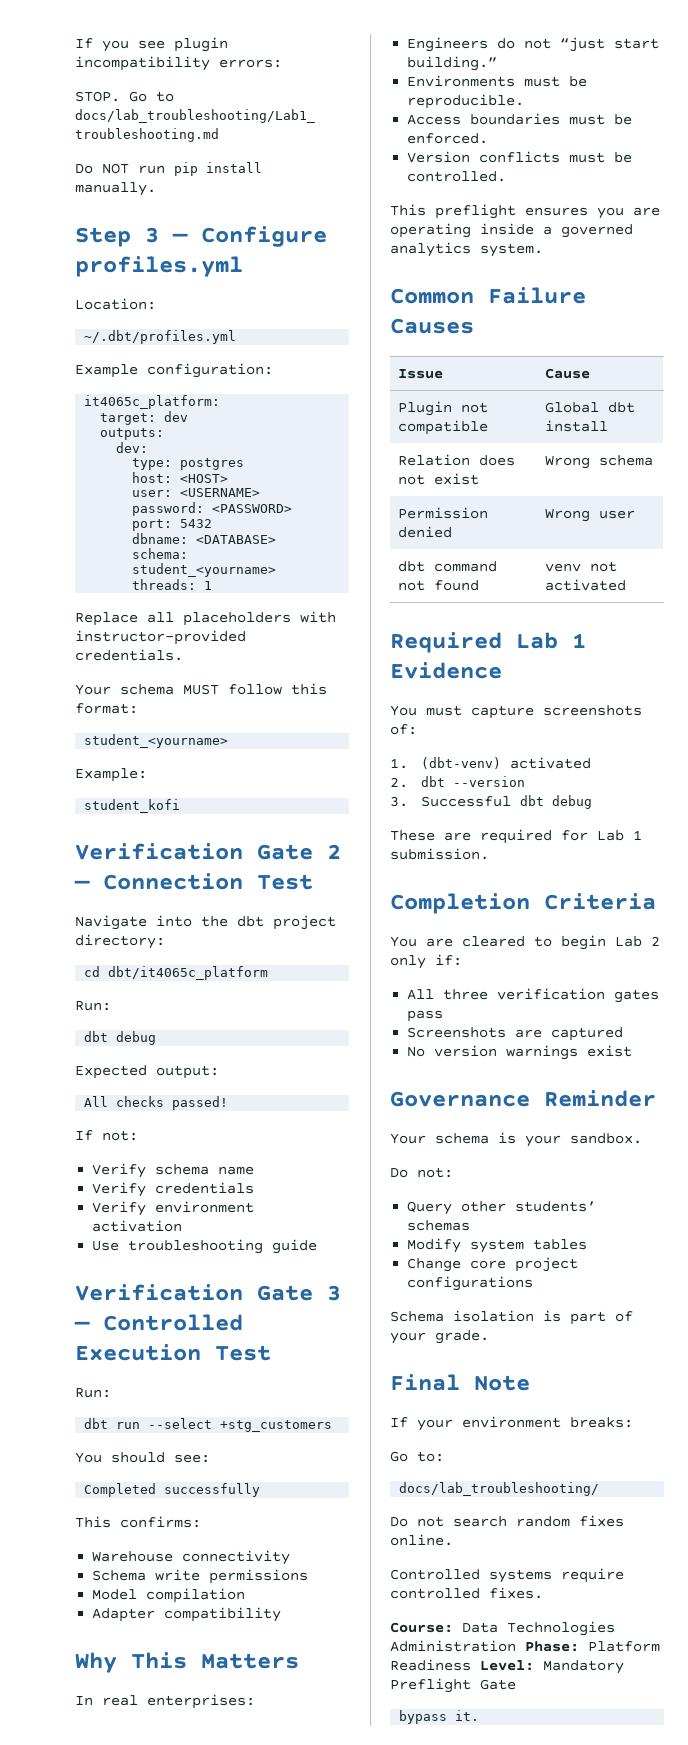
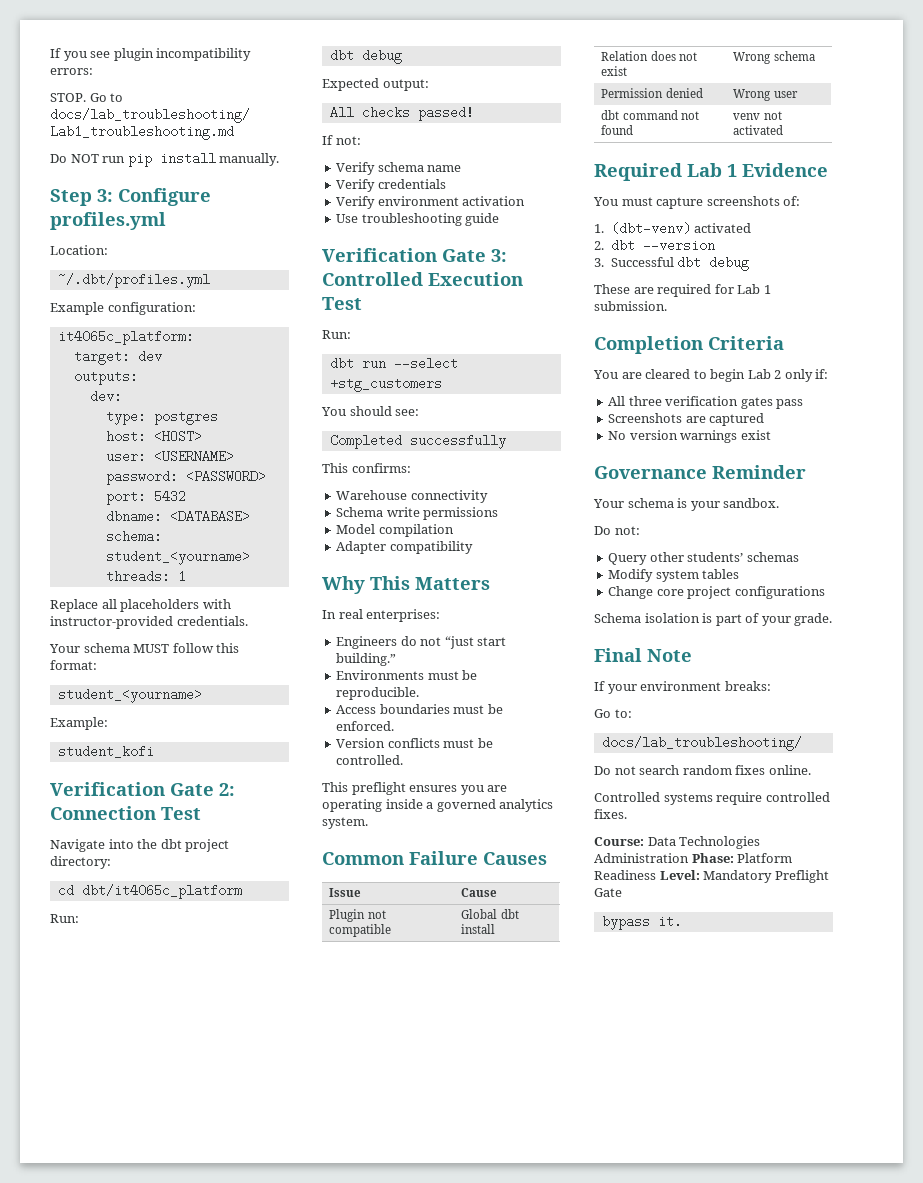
- Step 3 — Configure profiles.yml
+ Step 3: Configure profiles.yml
- Verification Gate 2 — Connection Test
+ Verification Gate 2: Connection Test
- Verification Gate 3 — Controlled Execution Test
+ Verification Gate 3: Controlled Execution Test

